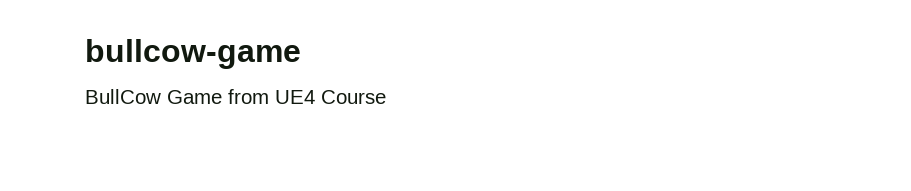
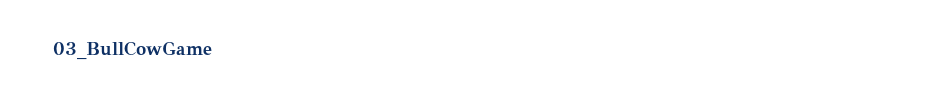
- bullcow-game
- BullCow Game from UE4 Course
+ 03_BullCowGame

